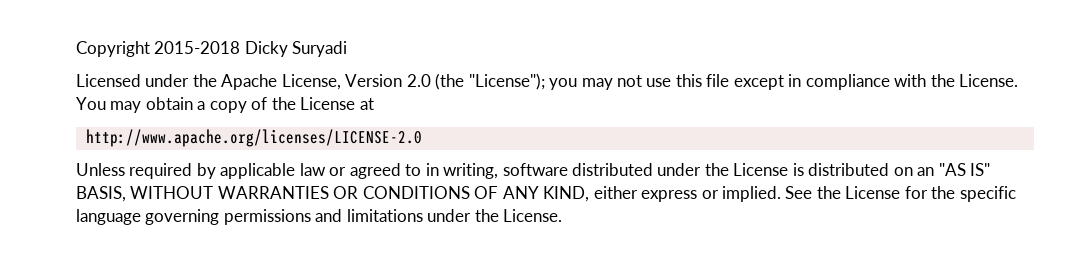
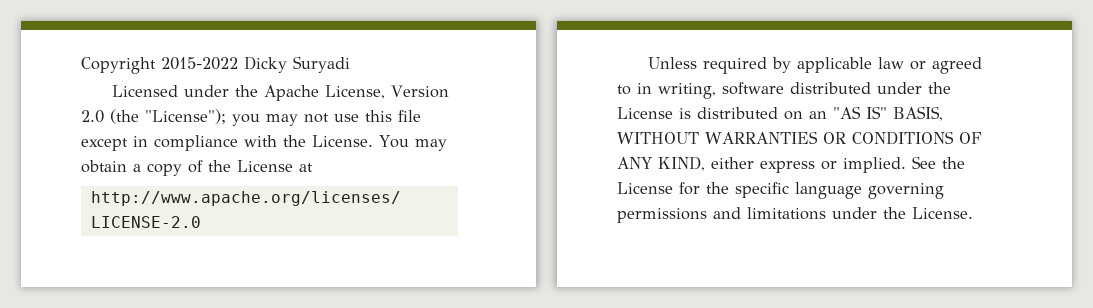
- Copyright 2015-2018 Dicky Suryadi
+ Copyright 2015-2022 Dicky Suryadi

